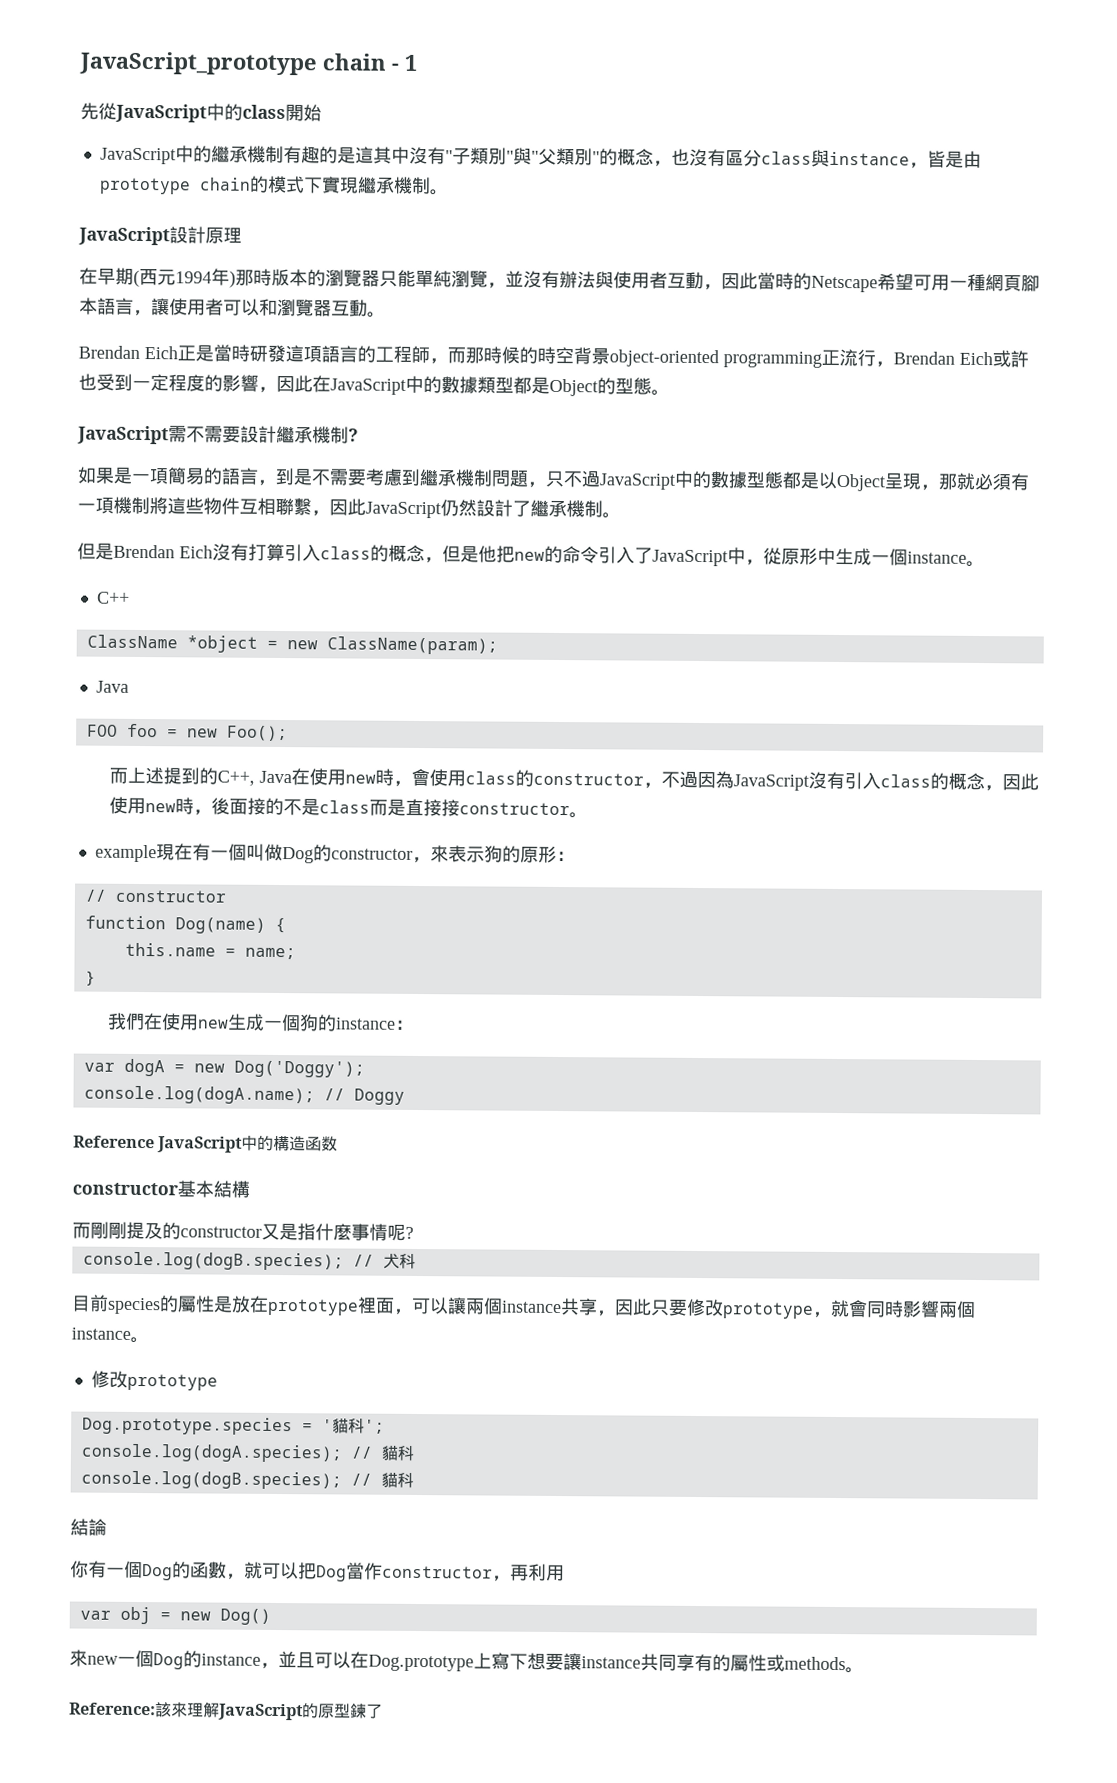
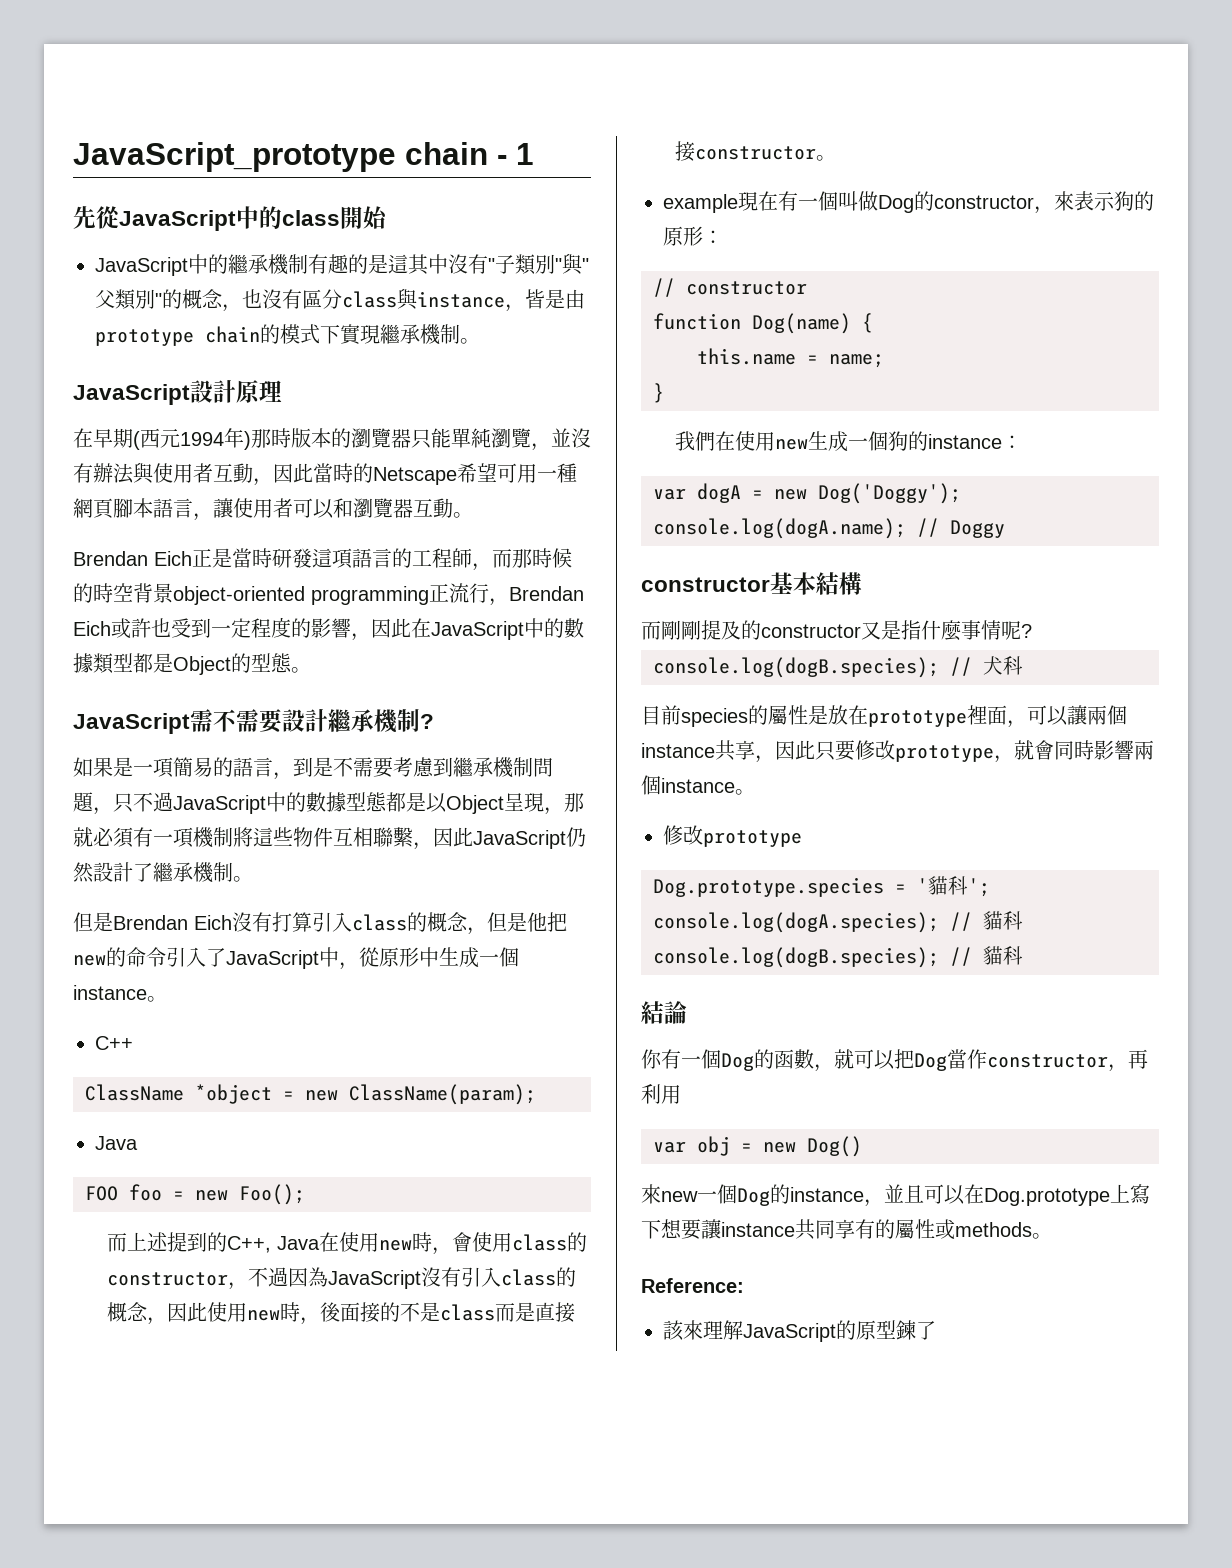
- Reference JavaScript中的構造函数
- Reference:該來理解JavaScript的原型鍊了
+ Reference:
+ 該來理解JavaScript的原型鍊了

